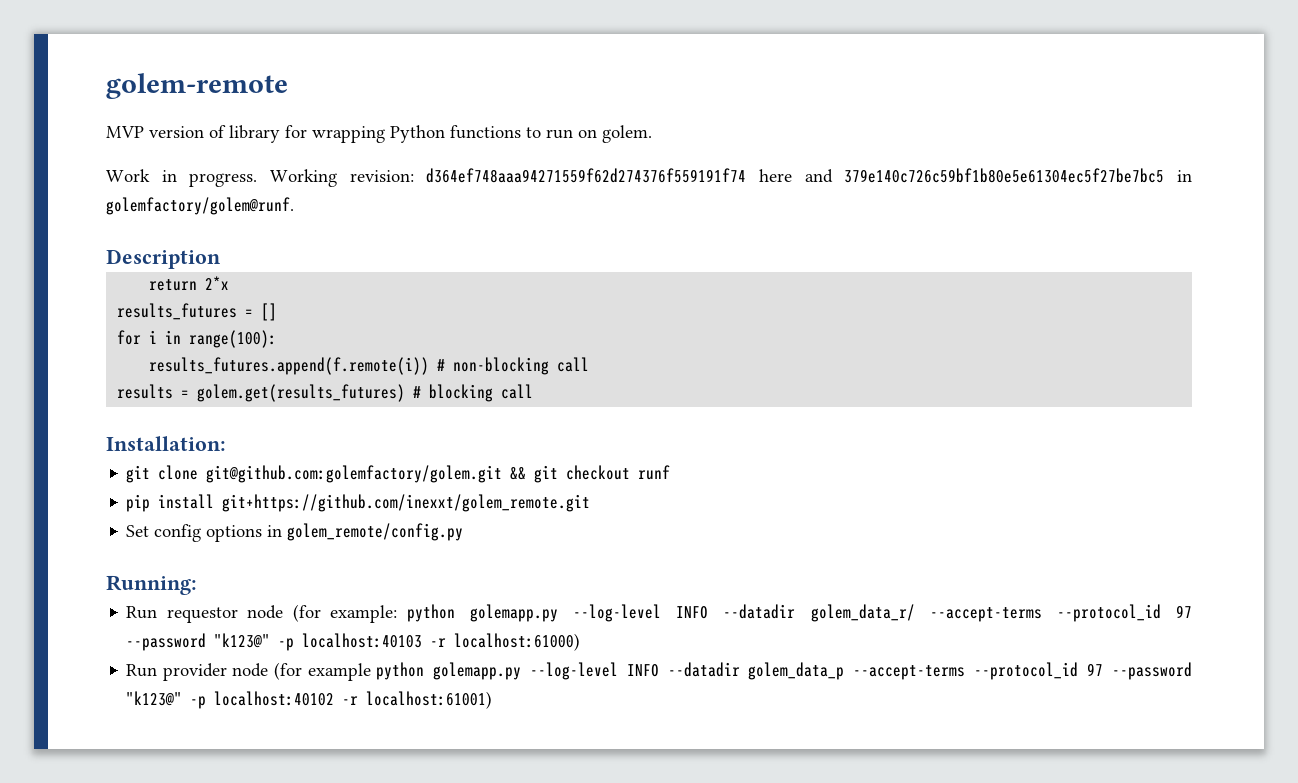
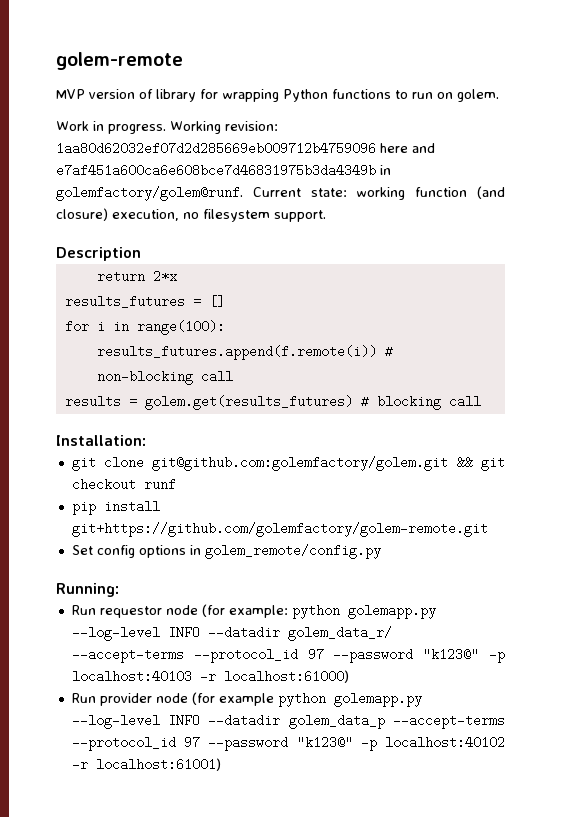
- Working revision: d364ef748aaa94271559f62d274376f559191f74 here and 379e140c726c59bf1b80e5e61304ec5f27be7bc5 in golemfactory/golem@runf.
+ Working revision: 1aa80d62032ef07d2d285669eb009712b4759096 here and e7af451a600ca6e608bce7d46831975b3da4349b in golemfactory/golem@runf. Current state: working function (and closure) execution, no filesystem support.
- pip install git+https://github.com/inexxt/golem_remote.git
+ pip install git+https://github.com/golemfactory/golem-remote.git

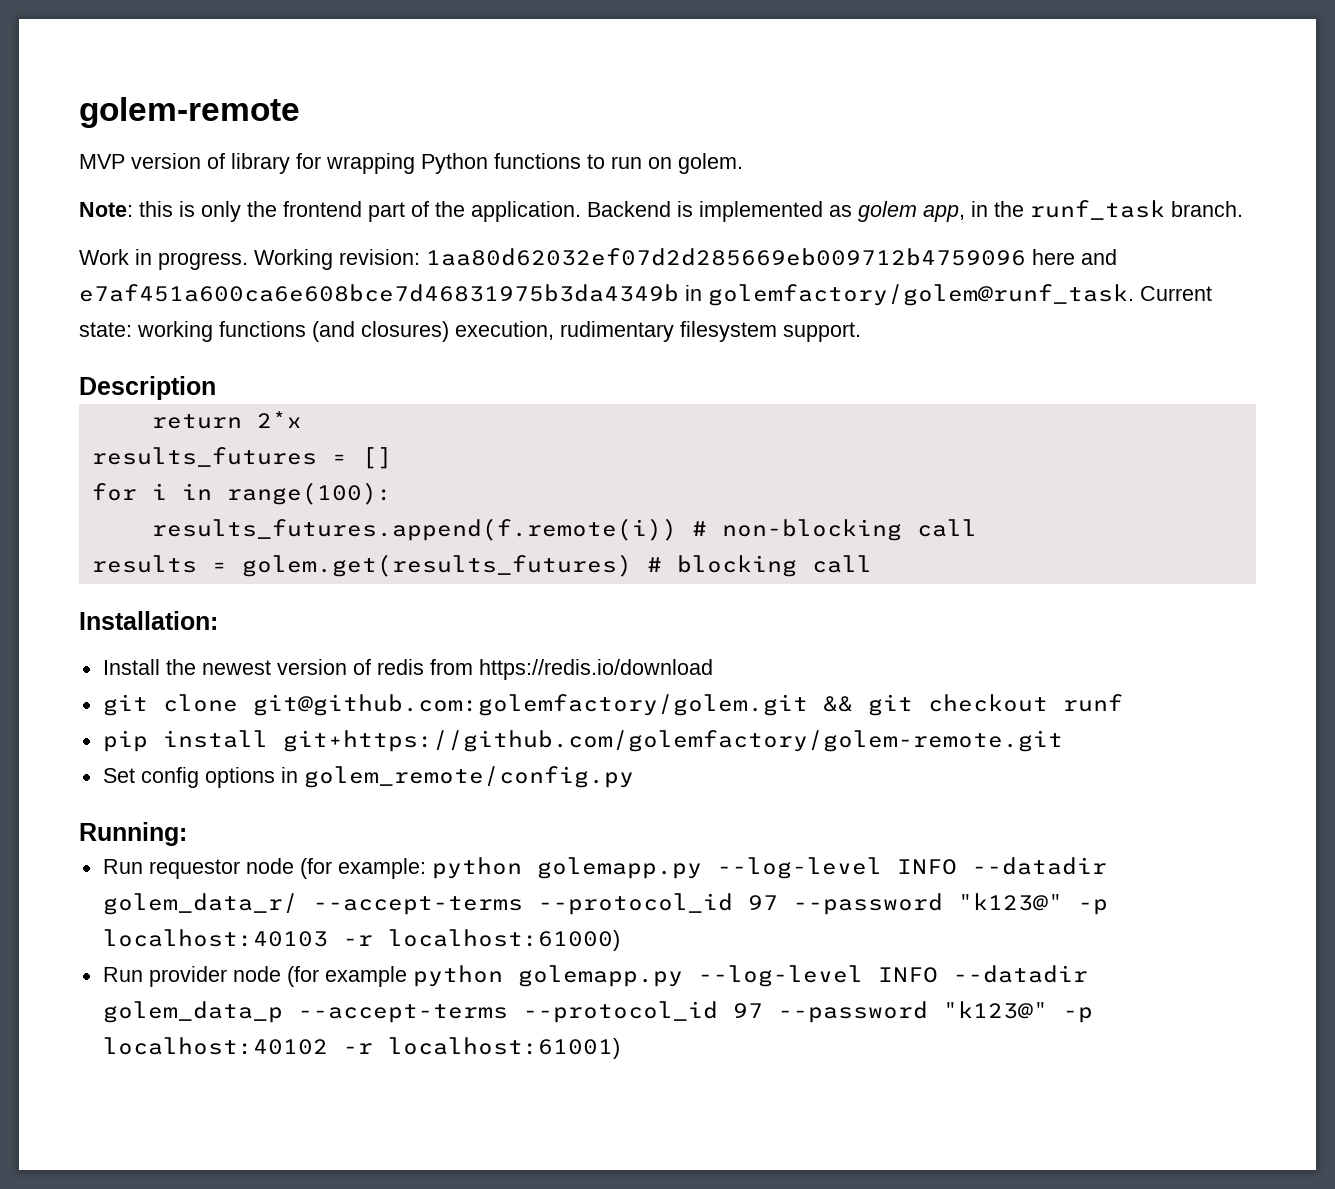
+ Note: this is only the frontend part of the application. Backend is implemented as golem app, in the runf_task branch.
- Working revision: 1aa80d62032ef07d2d285669eb009712b4759096 here and e7af451a600ca6e608bce7d46831975b3da4349b in golemfactory/golem@runf.
+ Working revision: 1aa80d62032ef07d2d285669eb009712b4759096 here and e7af451a600ca6e608bce7d46831975b3da4349b in golemfactory/golem@runf_task.
- Current state: working function (and closure) execution, no filesystem support.
+ Current state: working functions (and closures) execution, rudimentary filesystem support.
+ Install the newest version of redis from https://redis.io/download

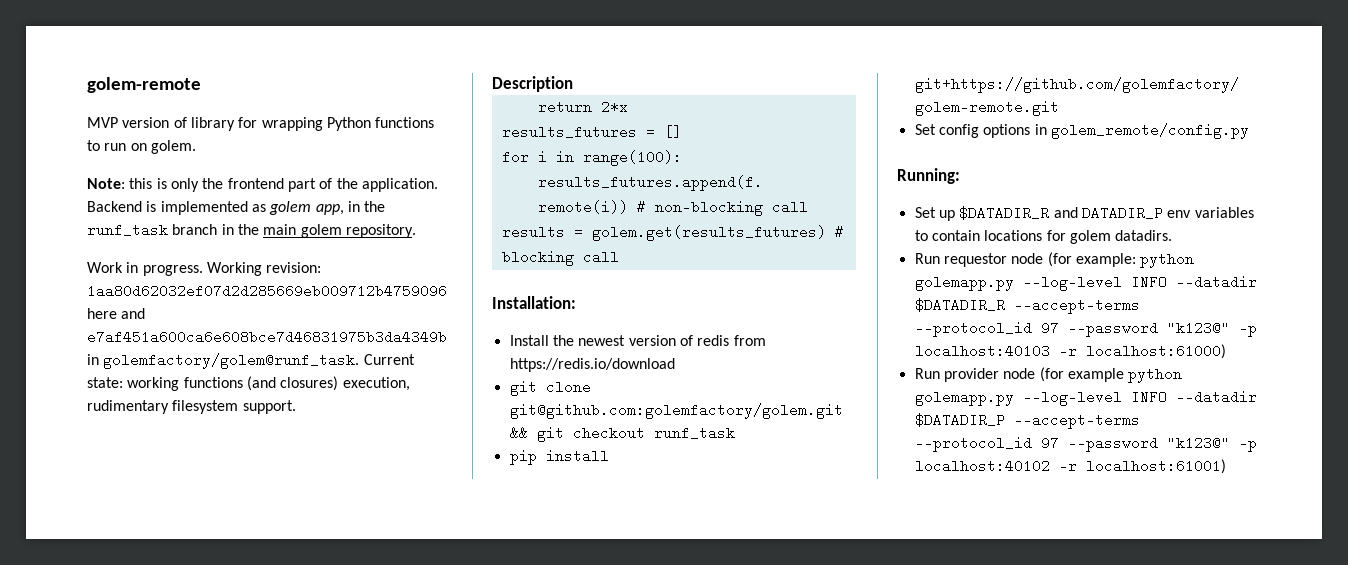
- Backend is implemented as golem app, in the runf_task branch.
+ Backend is implemented as golem app, in the runf_task branch in the main golem repository.
- git clone git@github.com:golemfactory/golem.git && git checkout runf
+ git clone git@github.com:golemfactory/golem.git && git checkout runf_task
+ Set up $DATADIR_R and DATADIR_P env variables to contain locations for golem datadirs.
- Run requestor node (for example: python golemapp.py --log-level INFO --datadir golem_data_r/ --accept-terms --protocol_id 97 --password "k123@" -p localhost:40103 -r localhost:61000)
+ Run requestor node (for example: python golemapp.py --log-level INFO --datadir $DATADIR_R --accept-terms --protocol_id 97 --password "k123@" -p localhost:40103 -r localhost:61000)
- Run provider node (for example python golemapp.py --log-level INFO --datadir golem_data_p --accept-terms --protocol_id 97 --password "k123@" -p localhost:40102 -r localhost:61001)
+ Run provider node (for example python golemapp.py --log-level INFO --datadir $DATADIR_P --accept-terms --protocol_id 97 --password "k123@" -p localhost:40102 -r localhost:61001)

